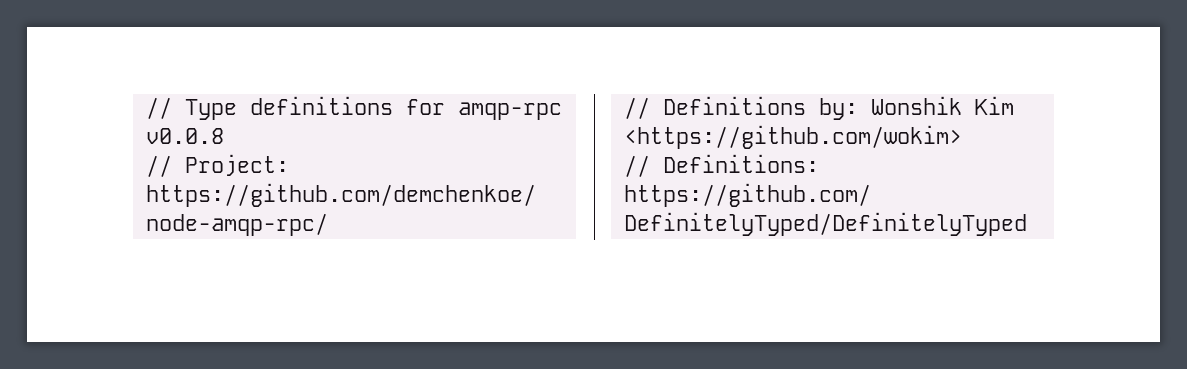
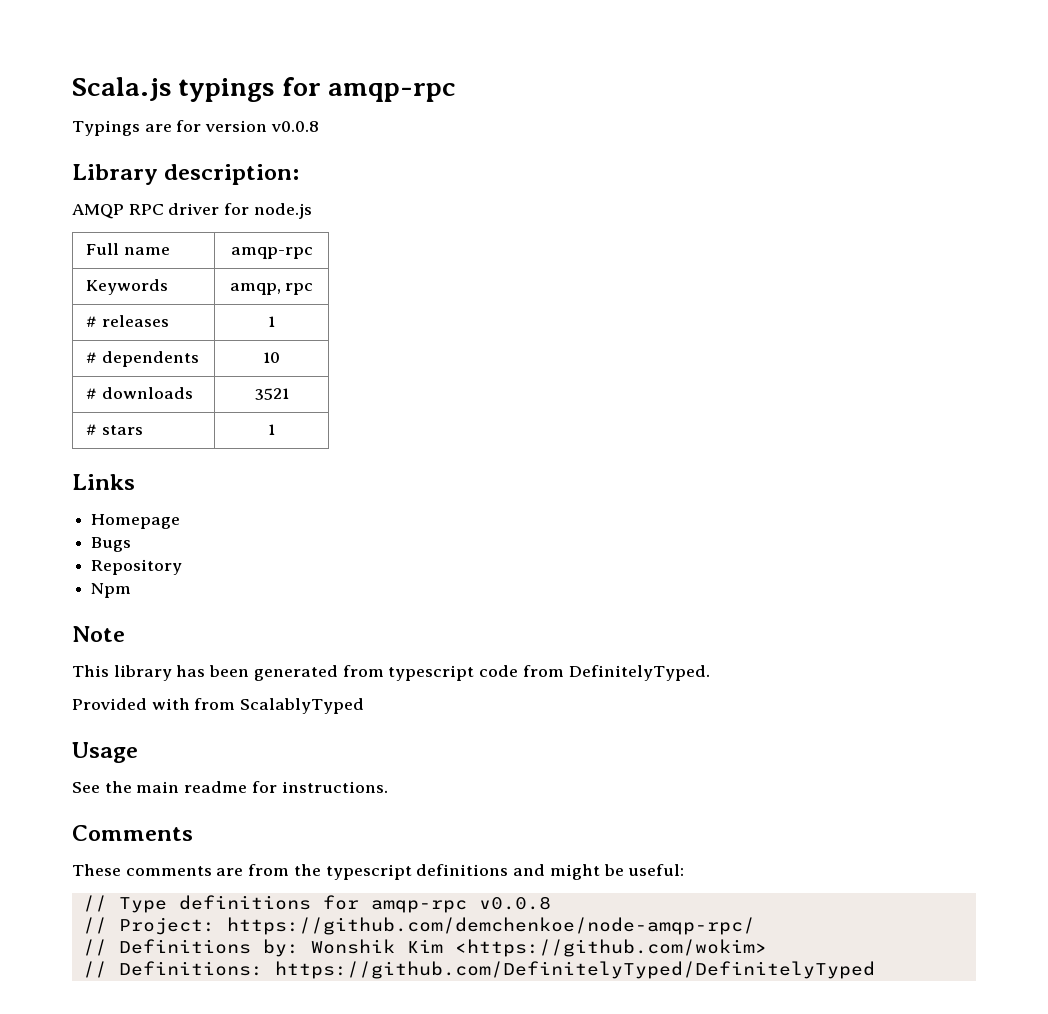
+ Scala.js typings for amqp-rpc
+ Typings are for version v0.0.8
+ Library description:
+ AMQP RPC driver for node.js
+ Full name | amqp-rpc
+ Keywords | amqp, rpc
+ # releases | 1
+ # dependents | 10
+ # downloads | 3521
+ # stars | 1
+ Links
+ Homepage
+ Bugs
+ Repository
+ Npm
+ Note
+ This library has been generated from typescript code from DefinitelyTyped.
+ Provided with from ScalablyTyped
+ Usage
+ See the main readme for instructions.
+ Comments
+ These comments are from the typescript definitions and might be useful:

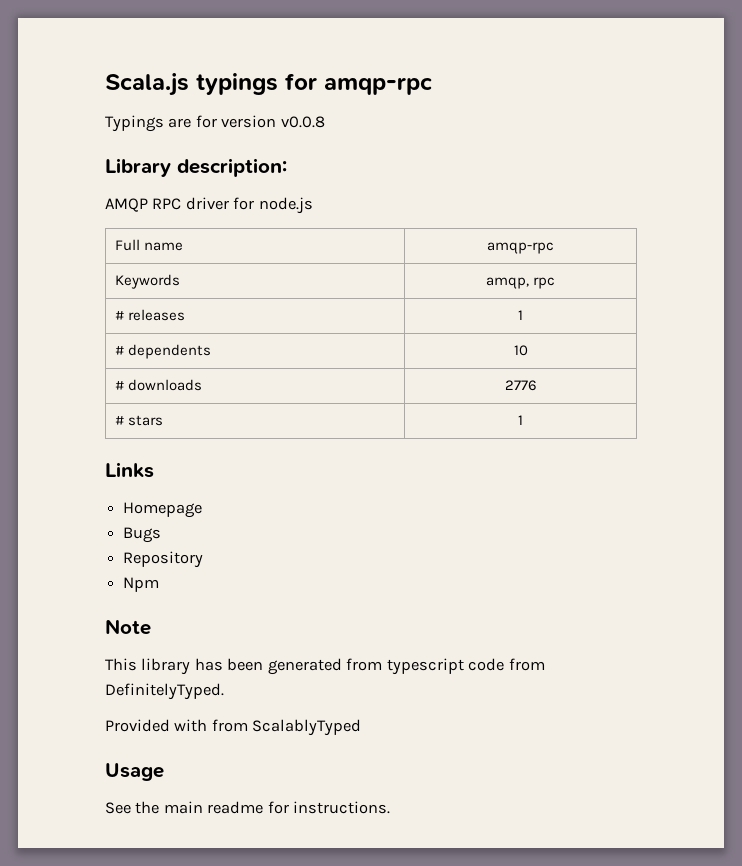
- # downloads | 3521
+ # downloads | 2776
- Comments
- These comments are from the typescript definitions and might be useful:
- // Type definitions for amqp-rpc v0.0.8
- // Project: https://github.com/demchenkoe/node-amqp-rpc/
- // Definitions by: Wonshik Kim <https://github.com/wokim>
- // Definitions: https://github.com/DefinitelyTyped/DefinitelyTyped

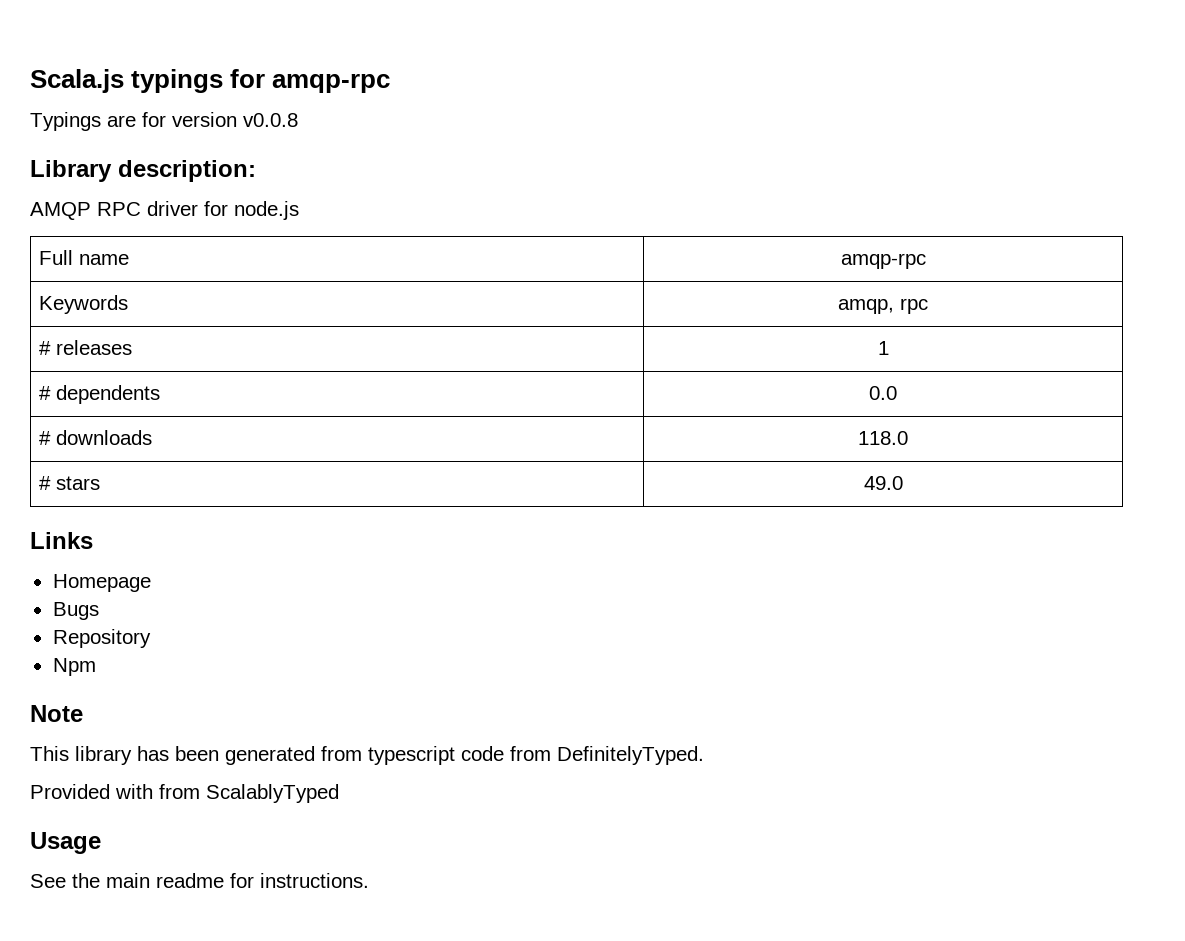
- # dependents | 10
+ # dependents | 0.0
- # downloads | 2776
+ # downloads | 118.0
- # stars | 1
+ # stars | 49.0

